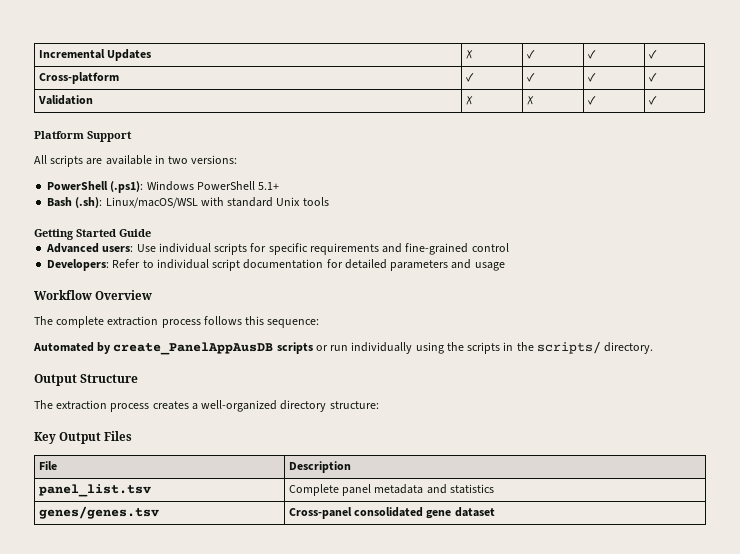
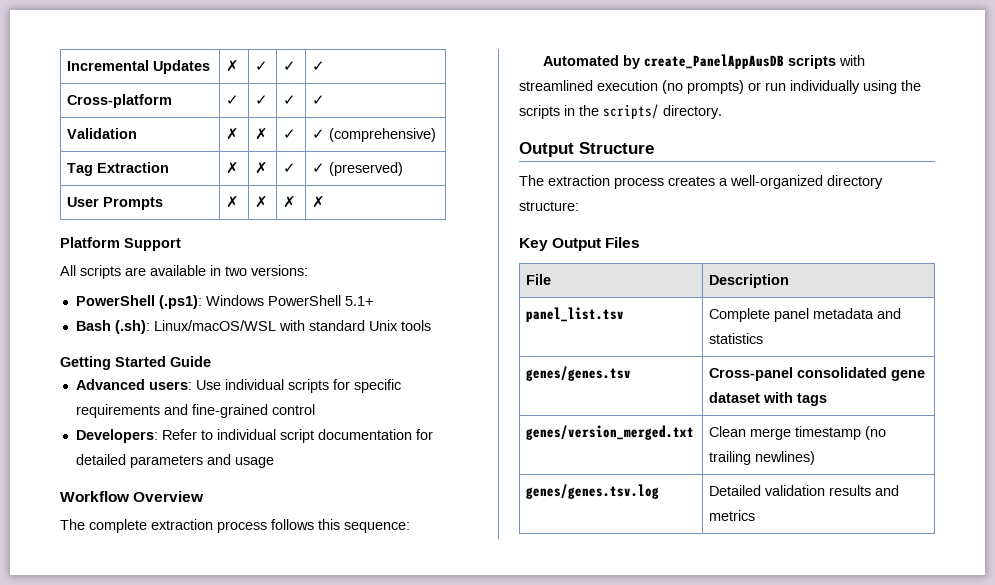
- Validation | ✗ | ✗ | ✓ | ✓
+ Validation | ✗ | ✗ | ✓ | ✓ (comprehensive)
+ Tag Extraction | ✗ | ✗ | ✓ | ✓ (preserved)
+ User Prompts | ✗ | ✗ | ✗ | ✗
- Automated by create_PanelAppAusDB scripts or run individually using the scripts in the scripts/ directory.
+ Automated by create_PanelAppAusDB scripts with streamlined execution (no prompts) or run individually using the scripts in the scripts/ directory.
- genes/genes.tsv | Cross-panel consolidated gene dataset
+ genes/genes.tsv | Cross-panel consolidated gene dataset with tags
+ genes/version_merged.txt | Clean merge timestamp (no trailing newlines)
+ genes/genes.tsv.log | Detailed validation results and metrics

